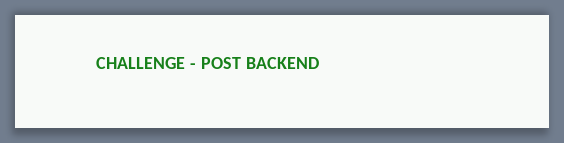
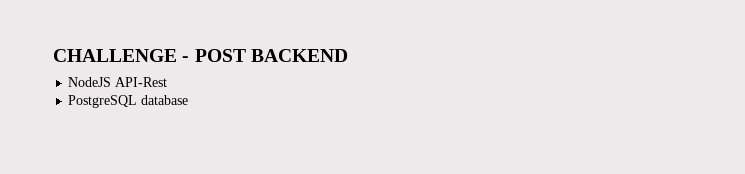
+ NodeJS API-Rest
+ PostgreSQL database

